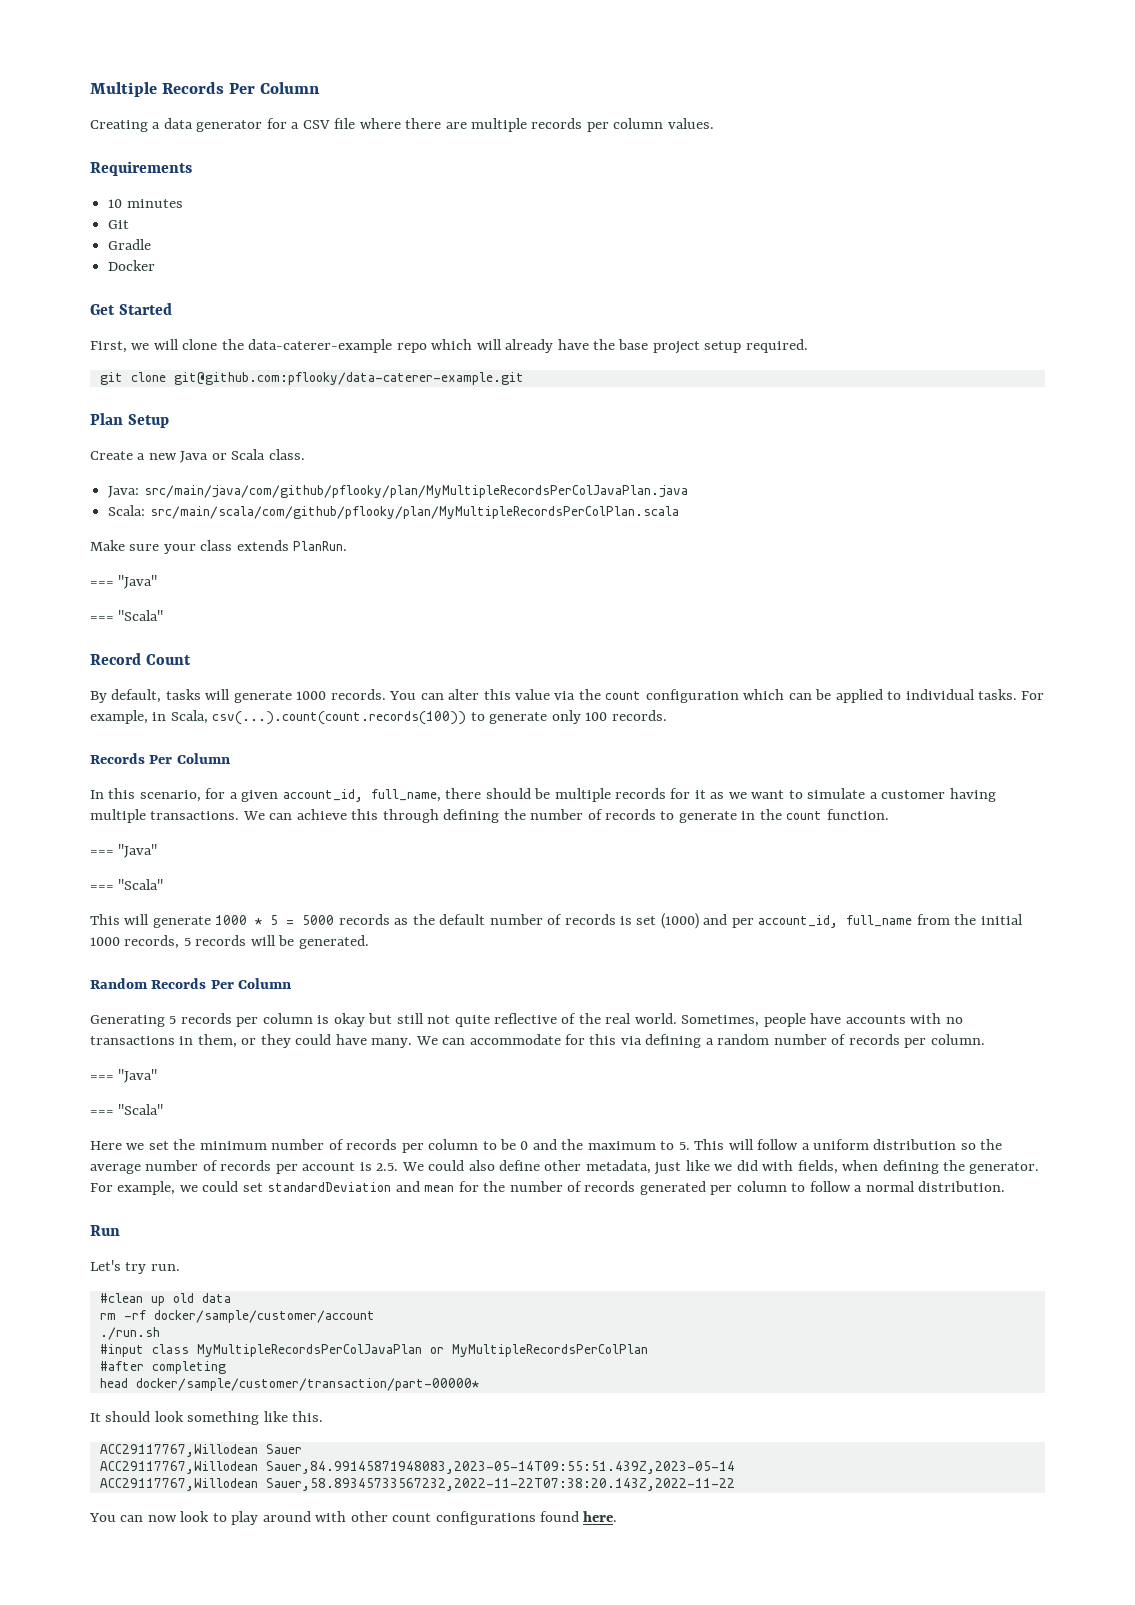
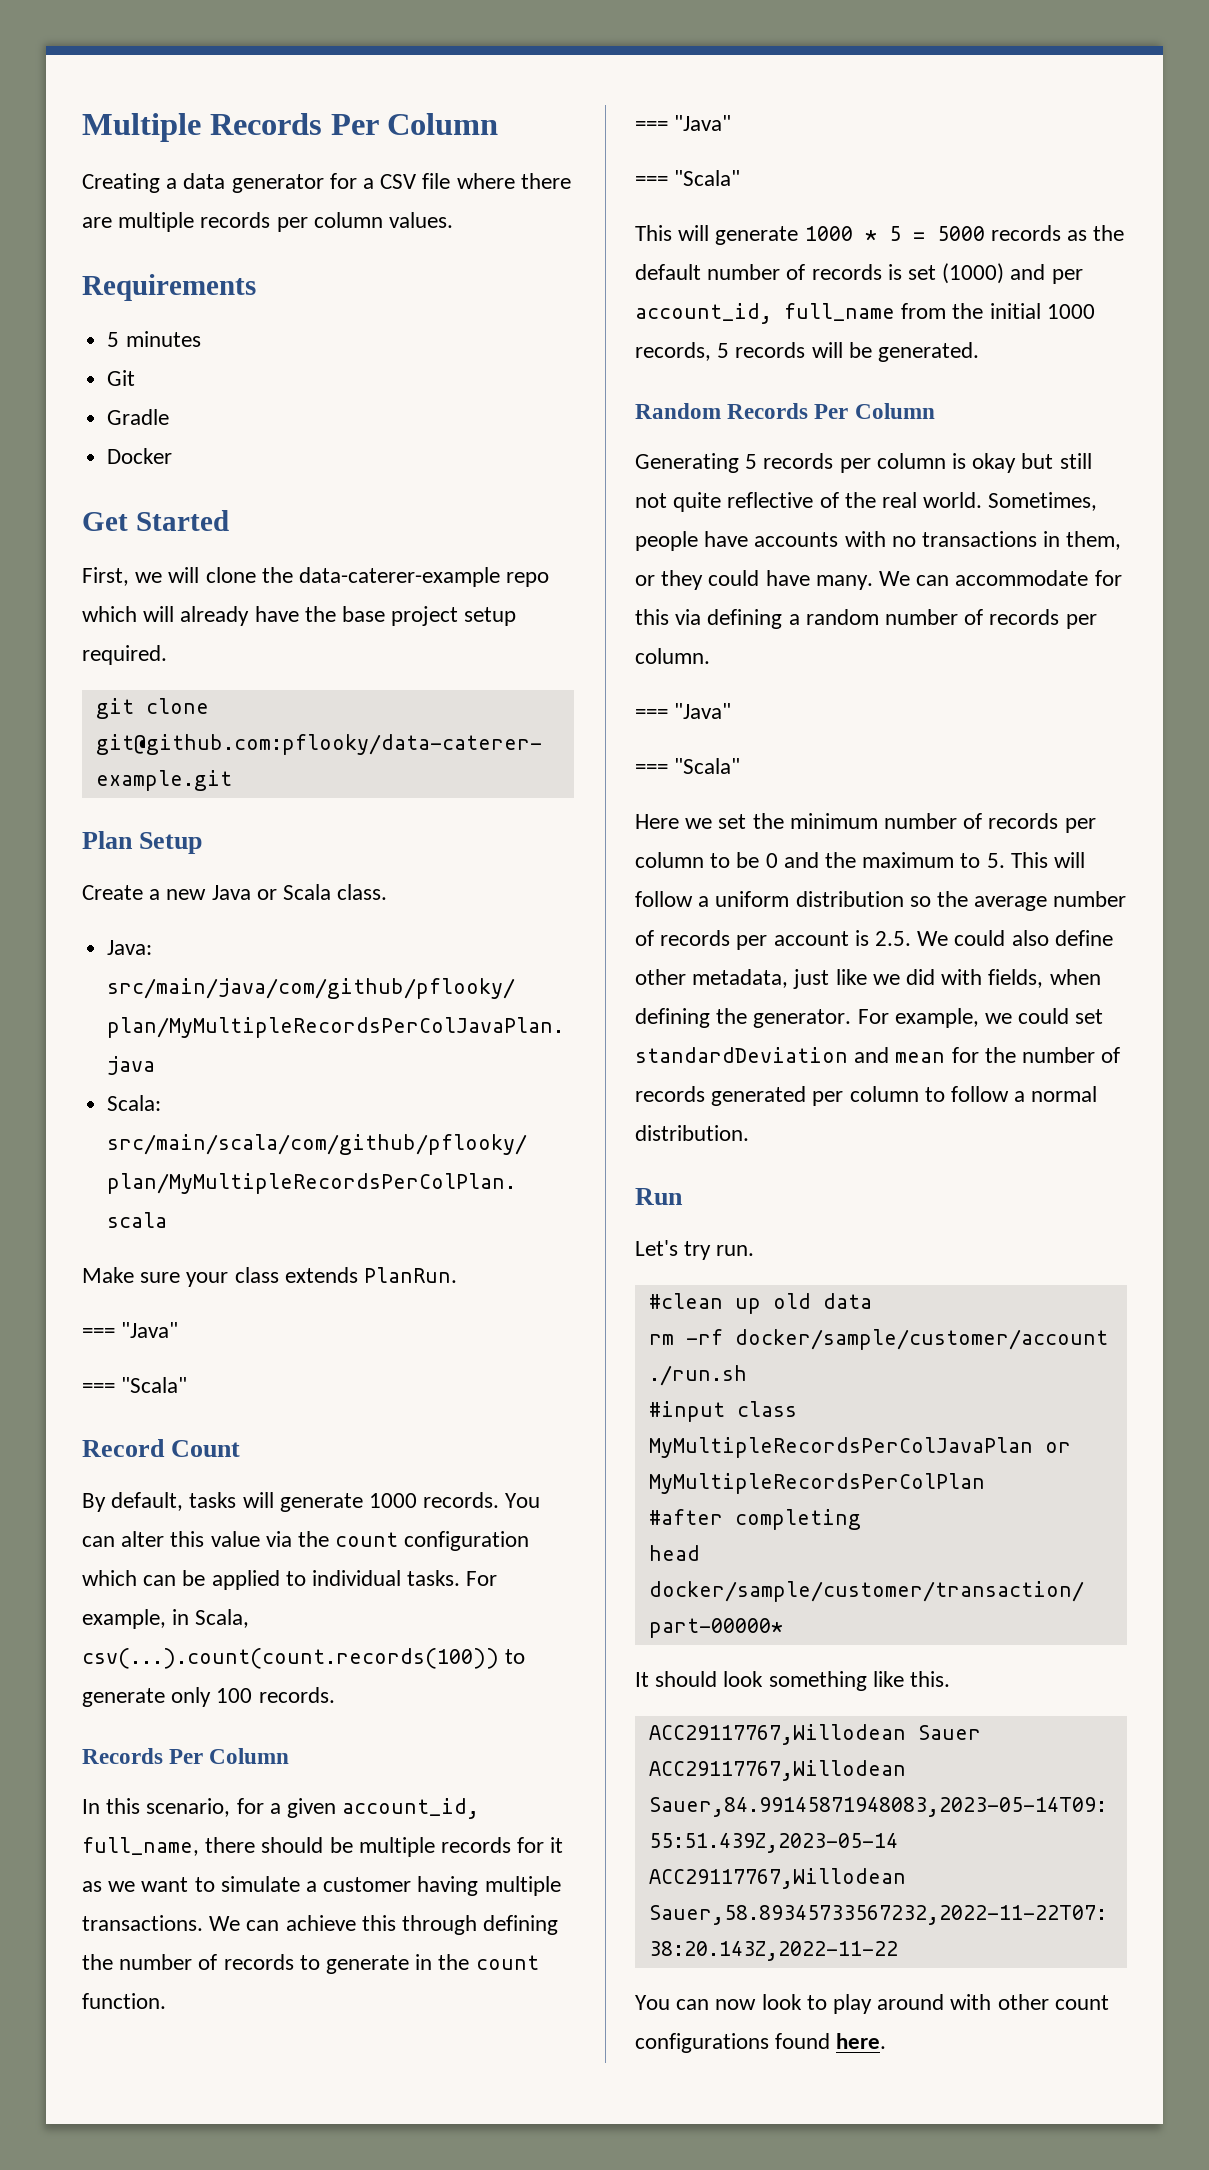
- 10 minutes
+ 5 minutes

